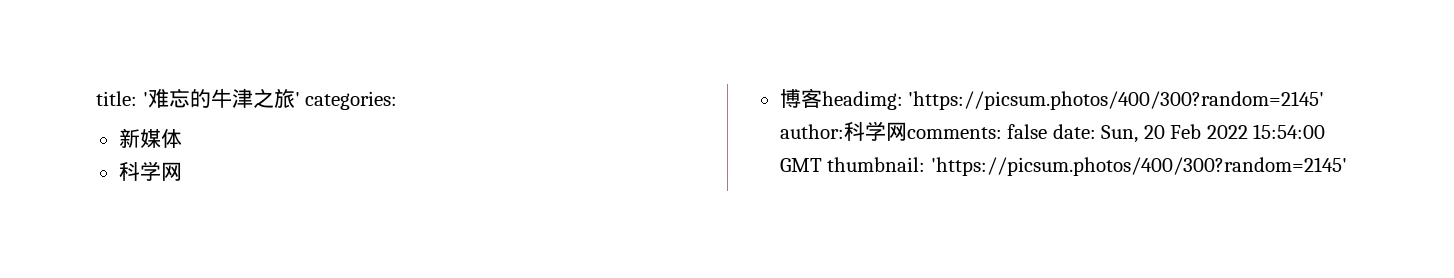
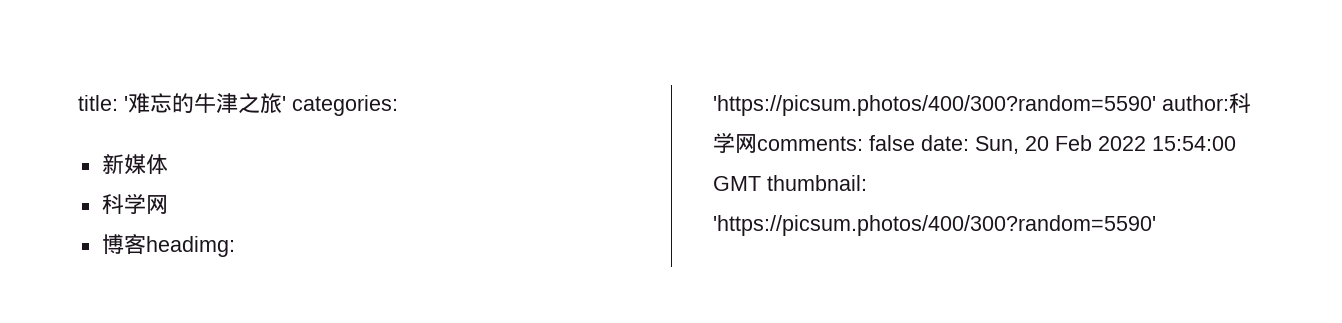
- 博客headimg: 'https://picsum.photos/400/300?random=2145' author:科学网comments: false date: Sun, 20 Feb 2022 15:54:00 GMT thumbnail: 'https://picsum.photos/400/300?random=2145'
+ 博客headimg: 'https://picsum.photos/400/300?random=5590' author:科学网comments: false date: Sun, 20 Feb 2022 15:54:00 GMT thumbnail: 'https://picsum.photos/400/300?random=5590'

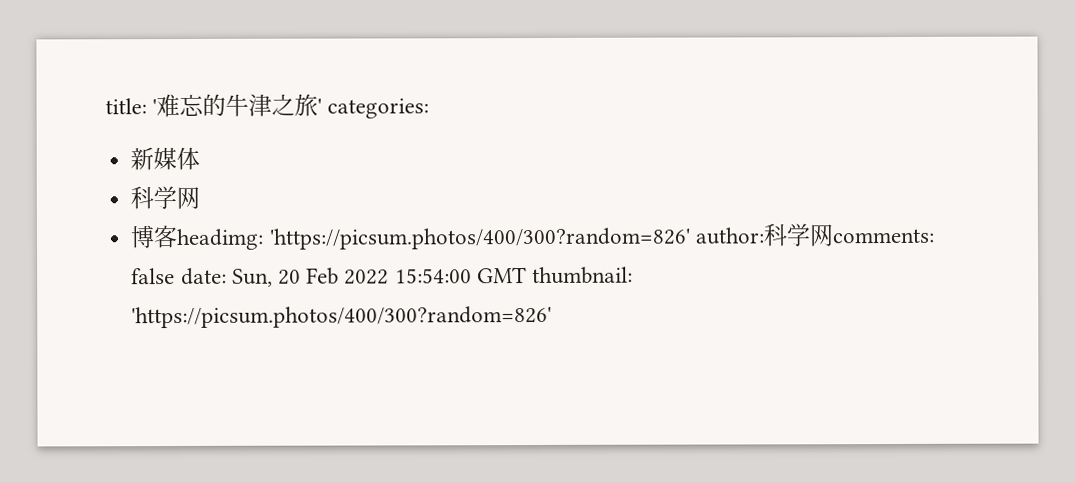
- 博客headimg: 'https://picsum.photos/400/300?random=5590' author:科学网comments: false date: Sun, 20 Feb 2022 15:54:00 GMT thumbnail: 'https://picsum.photos/400/300?random=5590'
+ 博客headimg: 'https://picsum.photos/400/300?random=826' author:科学网comments: false date: Sun, 20 Feb 2022 15:54:00 GMT thumbnail: 'https://picsum.photos/400/300?random=826'

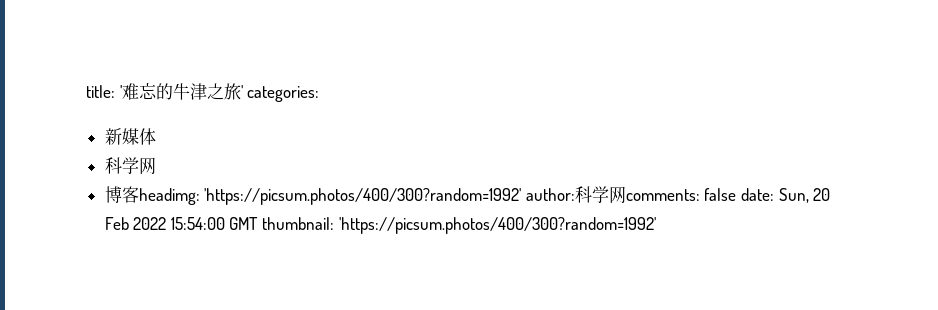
- 博客headimg: 'https://picsum.photos/400/300?random=826' author:科学网comments: false date: Sun, 20 Feb 2022 15:54:00 GMT thumbnail: 'https://picsum.photos/400/300?random=826'
+ 博客headimg: 'https://picsum.photos/400/300?random=1992' author:科学网comments: false date: Sun, 20 Feb 2022 15:54:00 GMT thumbnail: 'https://picsum.photos/400/300?random=1992'

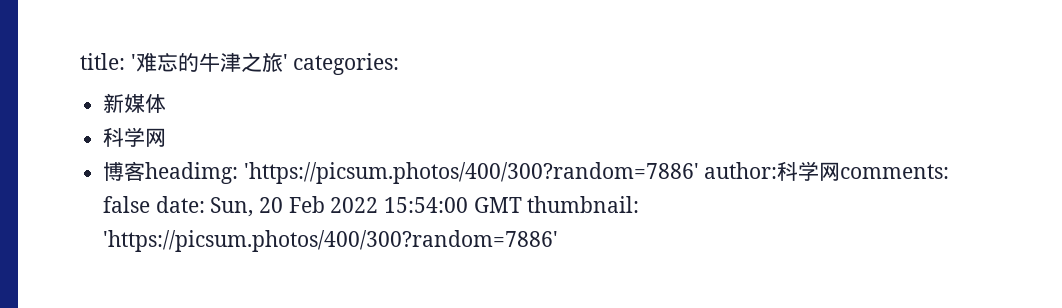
- 博客headimg: 'https://picsum.photos/400/300?random=1992' author:科学网comments: false date: Sun, 20 Feb 2022 15:54:00 GMT thumbnail: 'https://picsum.photos/400/300?random=1992'
+ 博客headimg: 'https://picsum.photos/400/300?random=7886' author:科学网comments: false date: Sun, 20 Feb 2022 15:54:00 GMT thumbnail: 'https://picsum.photos/400/300?random=7886'

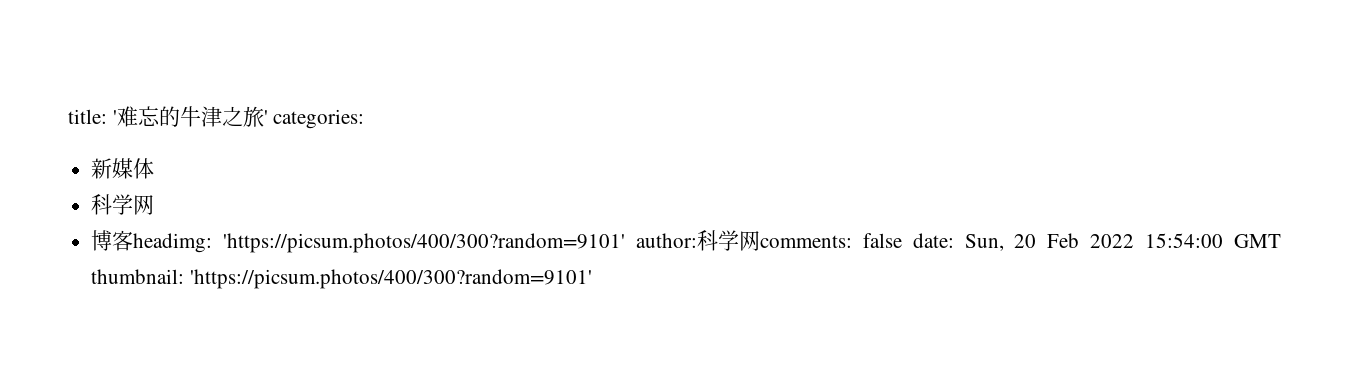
- 博客headimg: 'https://picsum.photos/400/300?random=7886' author:科学网comments: false date: Sun, 20 Feb 2022 15:54:00 GMT thumbnail: 'https://picsum.photos/400/300?random=7886'
+ 博客headimg: 'https://picsum.photos/400/300?random=9101' author:科学网comments: false date: Sun, 20 Feb 2022 15:54:00 GMT thumbnail: 'https://picsum.photos/400/300?random=9101'

